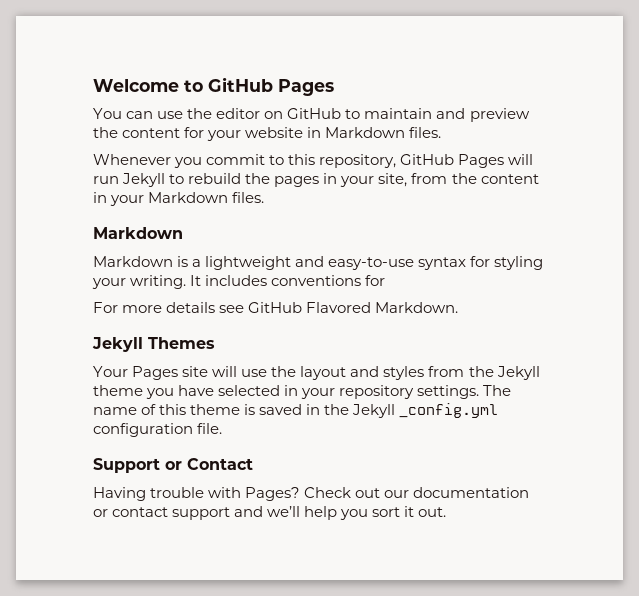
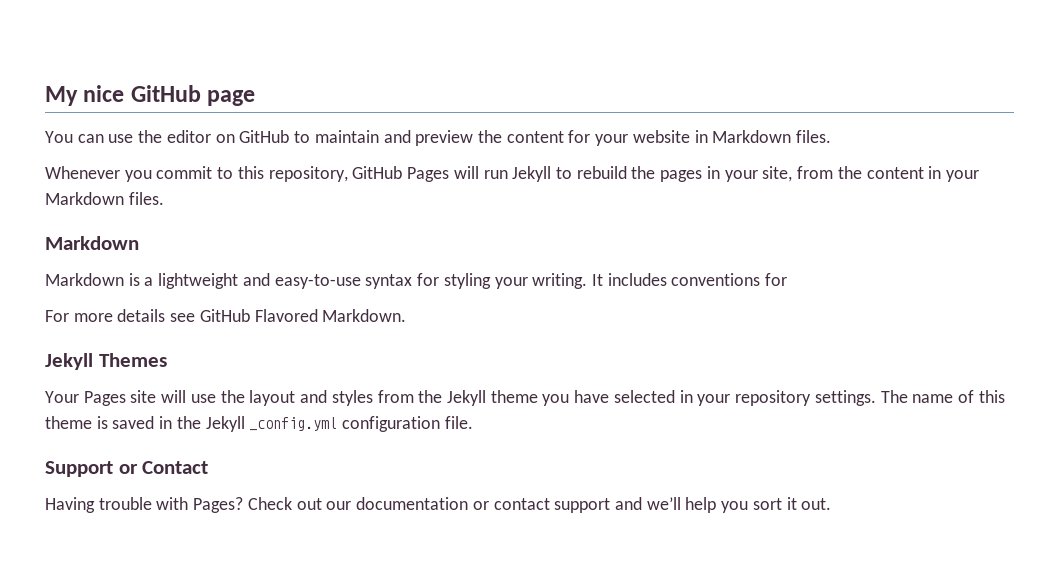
- Welcome to GitHub Pages
+ My nice GitHub page

